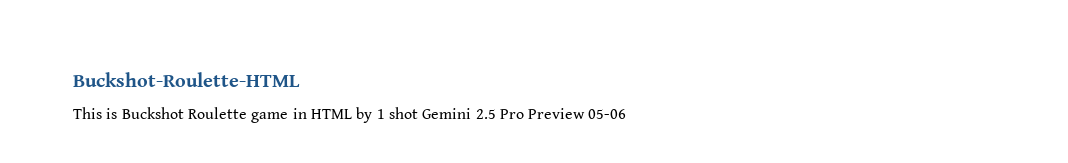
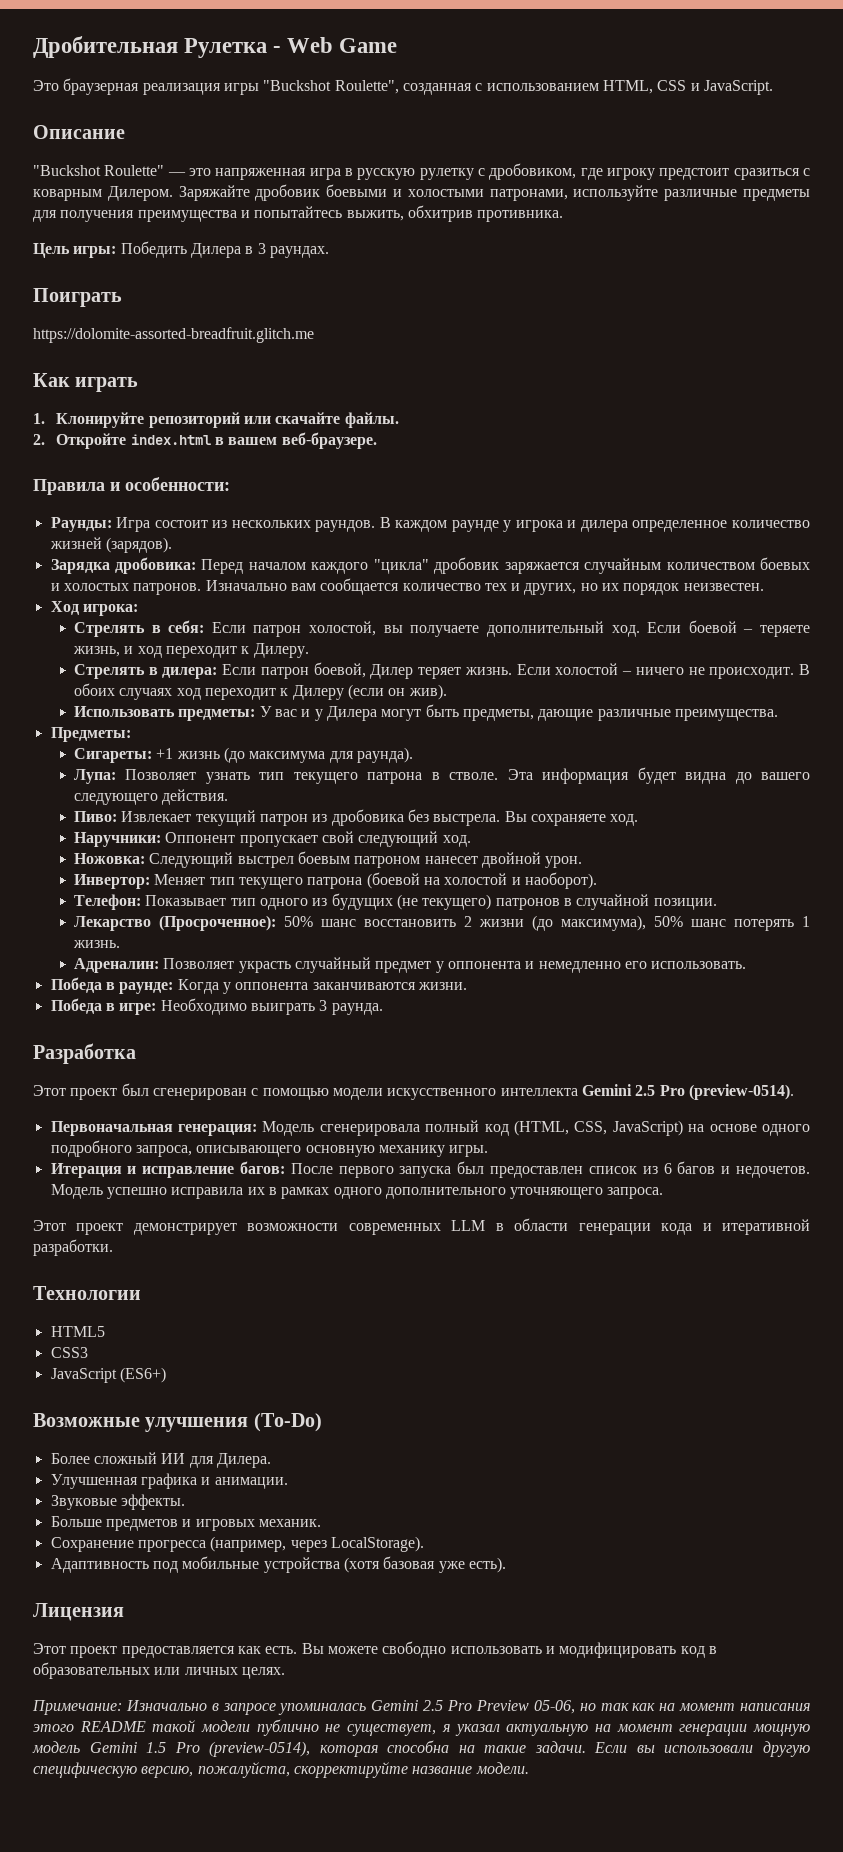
- Buckshot-Roulette-HTML
- This is Buckshot Roulette game in HTML by 1 shot Gemini 2.5 Pro Preview 05-06
+ Дробительная Рулетка - Web Game
+ Это браузерная реализация игры "Buckshot Roulette", созданная с использованием HTML, CSS и JavaScript.
+ Описание
+ "Buckshot Roulette" — это напряженная игра в русскую рулетку с дробовиком, где игроку предстоит сразиться с коварным Дилером. Заряжайте дробовик боевыми и холостыми патронами, используйте различные предметы для получения преимущества и попытайтесь выжить, обхитрив противника.
+ Цель игры: Победить Дилера в 3 раундах.
+ Поиграть
+ https://dolomite-assorted-breadfruit.glitch.me
+ Как играть
+ 1. Клонируйте репозиторий или скачайте файлы.
+ 2. Откройте index.html в вашем веб-браузере.
+ Правила и особенности:
+ Раунды: Игра состоит из нескольких раундов. В каждом раунде у игрока и дилера определенное количество жизней (зарядов).
+ Зарядка дробовика: Перед началом каждого "цикла" дробовик заряжается случайным количеством боевых и холостых патронов. Изначально вам сообщается количество тех и других, но их порядок неизвестен.
+ Ход игрока:
+ Стрелять в себя: Если патрон холостой, вы получаете дополнительный ход. Если боевой – теряете жизнь, и ход переходит к Дилеру.
+ Стрелять в дилера: Если патрон боевой, Дилер теряет жизнь. Если холостой – ничего не происходит. В обоих случаях ход переходит к Дилеру (если он жив).
+ Использовать предметы: У вас и у Дилера могут быть предметы, дающие различные преимущества.
+ Предметы:
+ Сигареты: +1 жизнь (до максимума для раунда).
+ Лупа: Позволяет узнать тип текущего патрона в стволе. Эта информация будет видна до вашего следующего действия.
+ Пиво: Извлекает текущий патрон из дробовика без выстрела. Вы сохраняете ход.
+ Наручники: Оппонент пропускает свой следующий ход.
+ Ножовка: Следующий выстрел боевым патроном нанесет двойной урон.
+ Инвертор: Меняет тип текущего патрона (боевой на холостой и наоборот).
+ Телефон: Показывает тип одного из будущих (не текущего) патронов в случайной позиции.
+ Лекарство (Просроченное): 50% шанс восстановить 2 жизни (до максимума), 50% шанс потерять 1 жизнь.
+ Адреналин: Позволяет украсть случайный предмет у оппонента и немедленно его использовать.
+ Победа в раунде: Когда у оппонента заканчиваются жизни.
+ Победа в игре: Необходимо выиграть 3 раунда.
+ Разработка
+ Этот проект был сгенерирован с помощью модели искусственного интеллекта Gemini 2.5 Pro (preview-0514).
+ Первоначальная генерация: Модель сгенерировала полный код (HTML, CSS, JavaScript) на основе одного подробного запроса, описывающего основную механику игры.
+ Итерация и исправление багов: После первого запуска был предоставлен список из 6 багов и недочетов. Модель успешно исправила их в рамках одного дополнительного уточняющего запроса.
+ Этот проект демонстрирует возможности современных LLM в области генерации кода и итеративной разработки.
+ Технологии
+ HTML5
+ CSS3
+ JavaScript (ES6+)
+ Возможные улучшения (To-Do)
+ Более сложный ИИ для Дилера.
+ Улучшенная графика и анимации.
+ Звуковые эффекты.
+ Больше предметов и игровых механик.
+ Сохранение прогресса (например, через LocalStorage).
+ Адаптивность под мобильные устройства (хотя базовая уже есть).
+ Лицензия
+ Этот проект предоставляется как есть. Вы можете свободно использовать и модифицировать код в образовательных или личных целях.
+ Примечание: Изначально в запросе упоминалась Gemini 2.5 Pro Preview 05-06, но так как на момент написания этого README такой модели публично не существует, я указал актуальную на момент генерации мощную модель Gemini 1.5 Pro (preview-0514), которая способна на такие задачи. Если вы использовали другую специфическую версию, пожалуйста, скорректируйте название модели.

